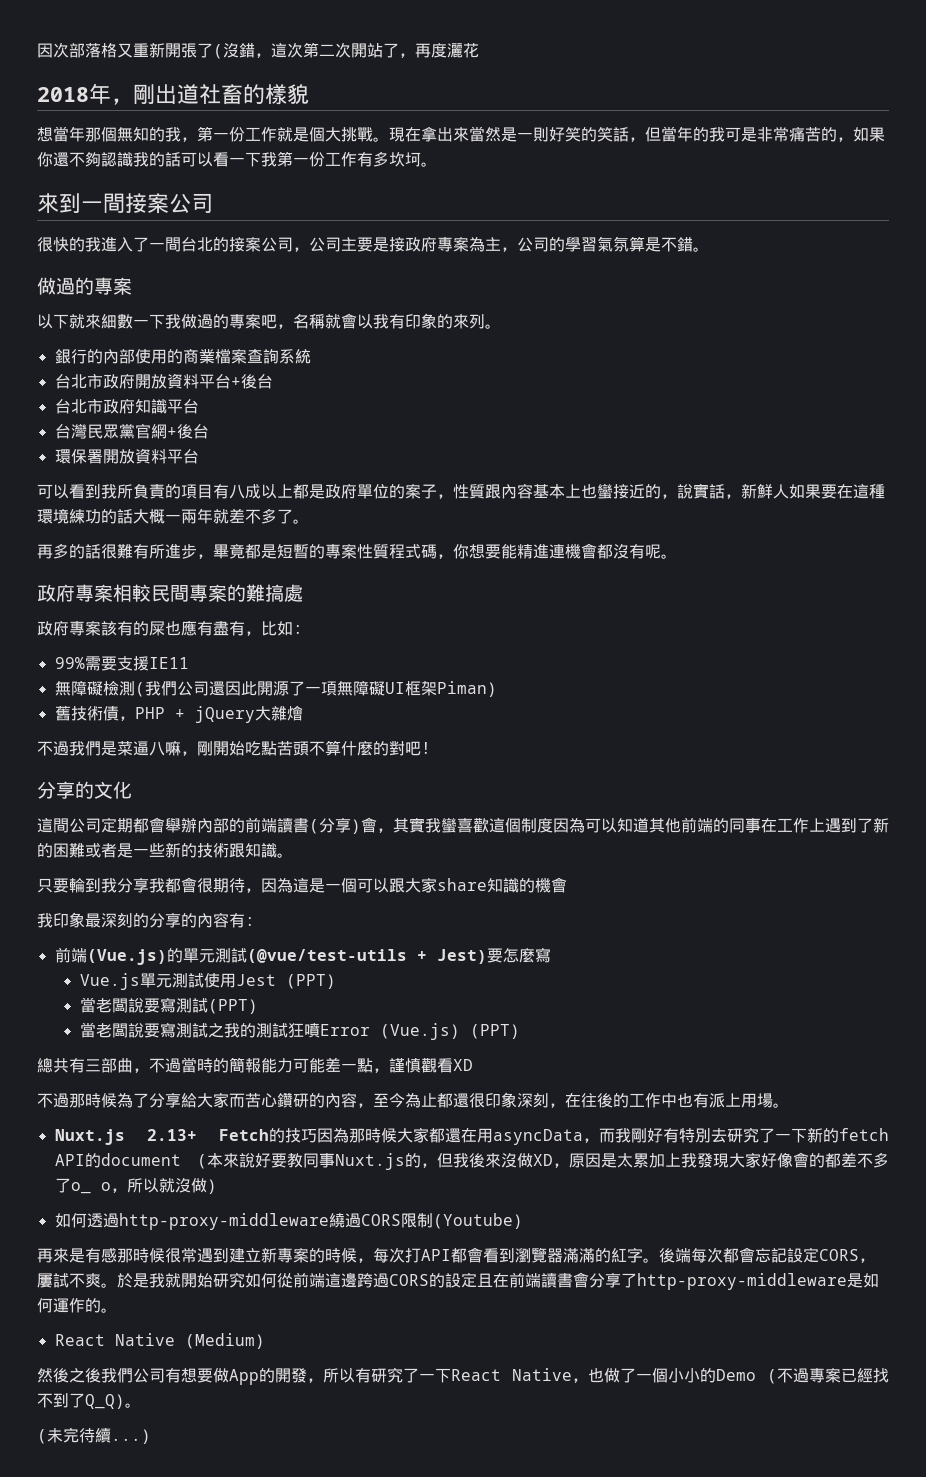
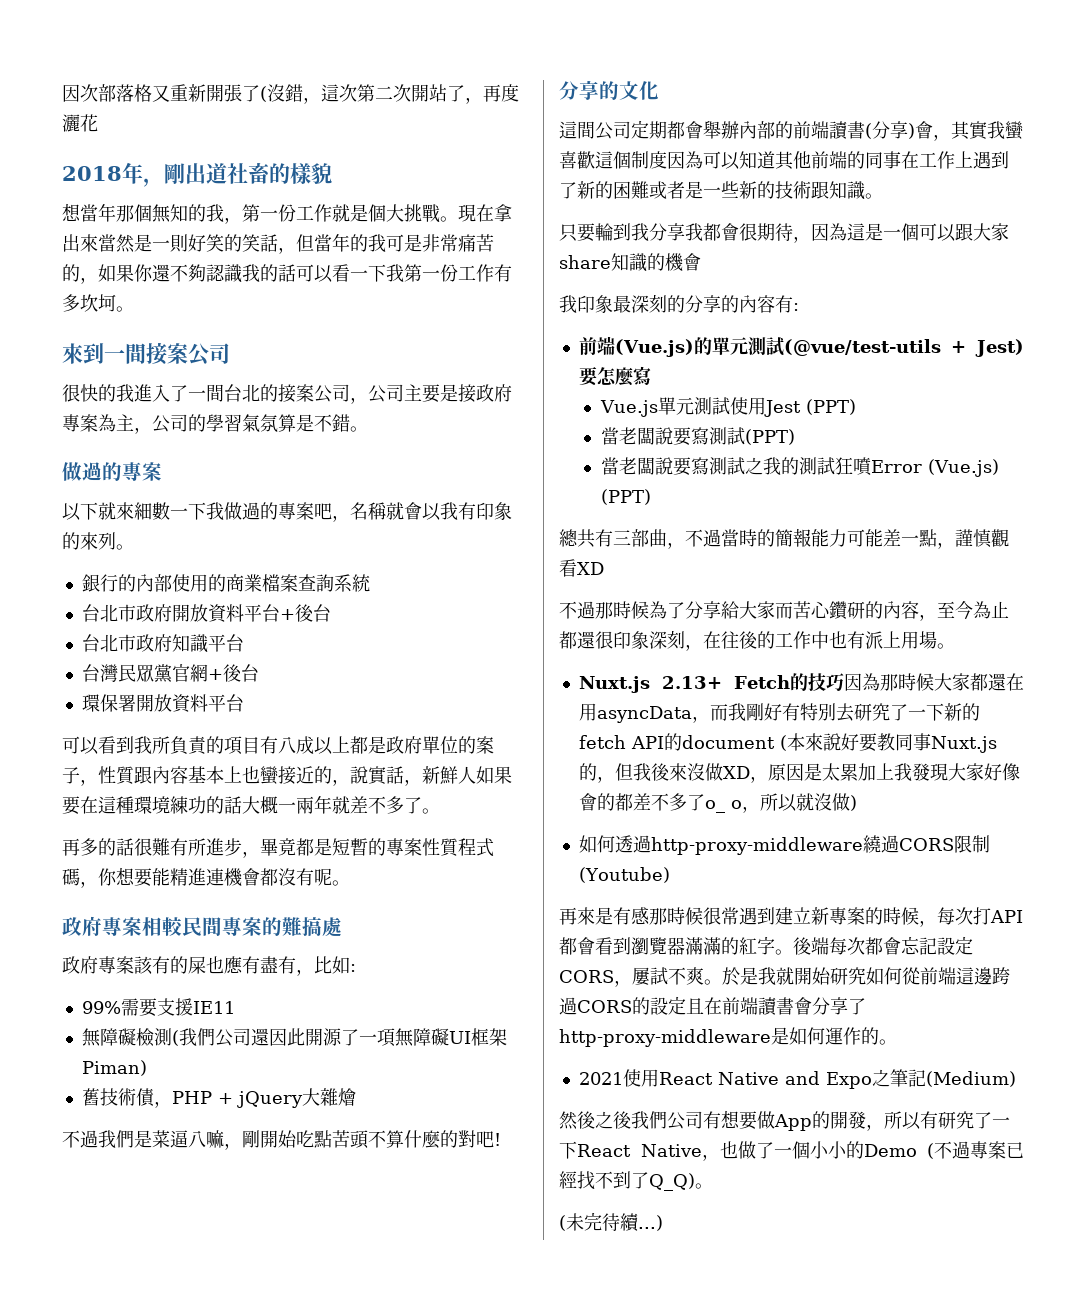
- React Native (Medium)
+ 2021使用React Native and Expo之筆記(Medium)

